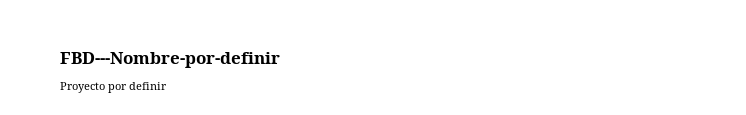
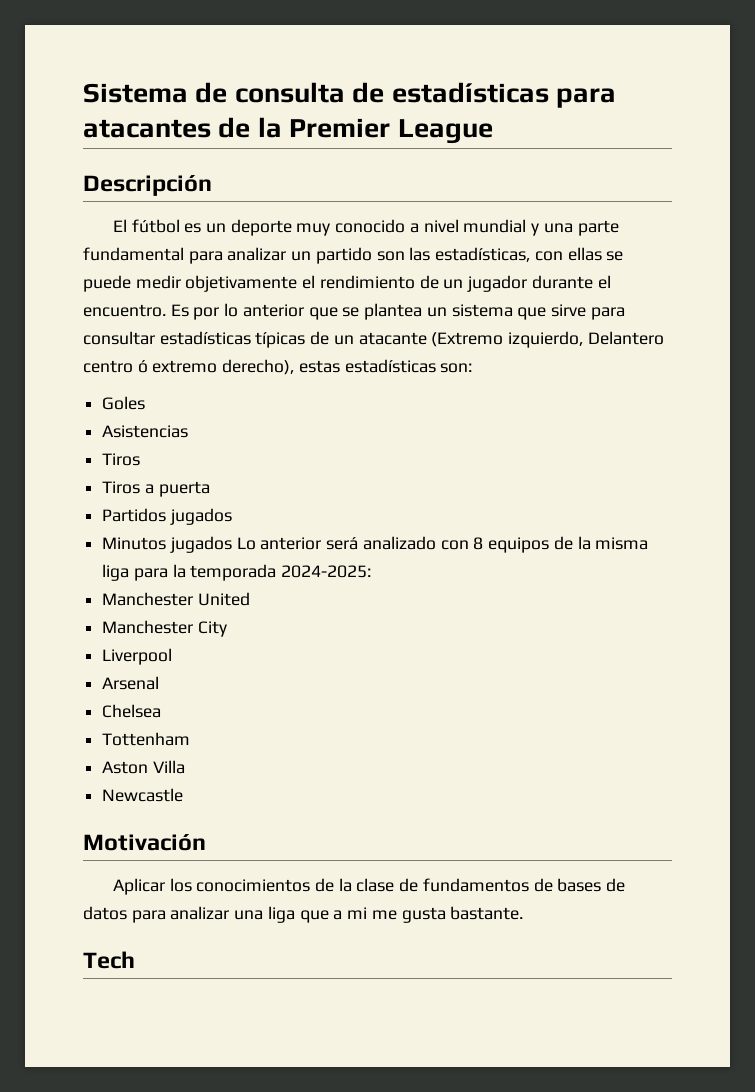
- FBD---Nombre-por-definir
- Proyecto por definir
+ Sistema de consulta de estadísticas para atacantes de la Premier League
+ Descripción
+ El fútbol es un deporte muy conocido a nivel mundial y una parte fundamental para analizar un partido son las estadísticas, con ellas se puede medir objetivamente el rendimiento de un jugador durante el encuentro. Es por lo anterior que se plantea un sistema que sirve para consultar estadísticas típicas de un atacante (Extremo izquierdo, Delantero centro ó extremo derecho), estas estadísticas son:
+ Goles
+ Asistencias
+ Tiros
+ Tiros a puerta
+ Partidos jugados
+ Minutos jugados Lo anterior será analizado con 8 equipos de la misma liga para la temporada 2024-2025:
+ Manchester United
+ Manchester City
+ Liverpool
+ Arsenal
+ Chelsea
+ Tottenham
+ Aston Villa
+ Newcastle
+ Motivación
+ Aplicar los conocimientos de la clase de fundamentos de bases de datos para analizar una liga que a mi me gusta bastante.
+ Tech

